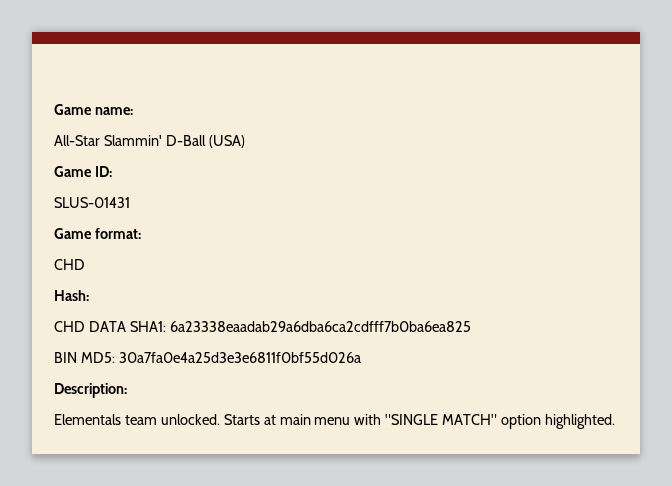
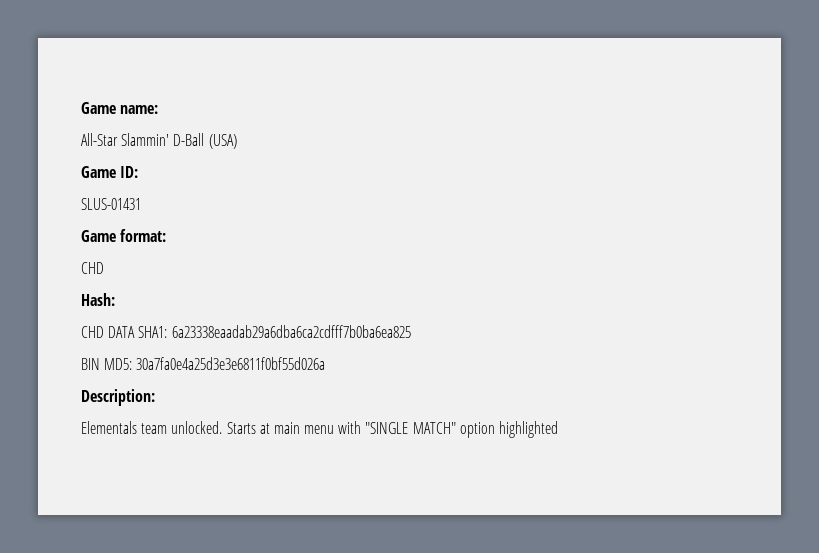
- Starts at main menu with "SINGLE MATCH" option highlighted.
+ Starts at main menu with "SINGLE MATCH" option highlighted

